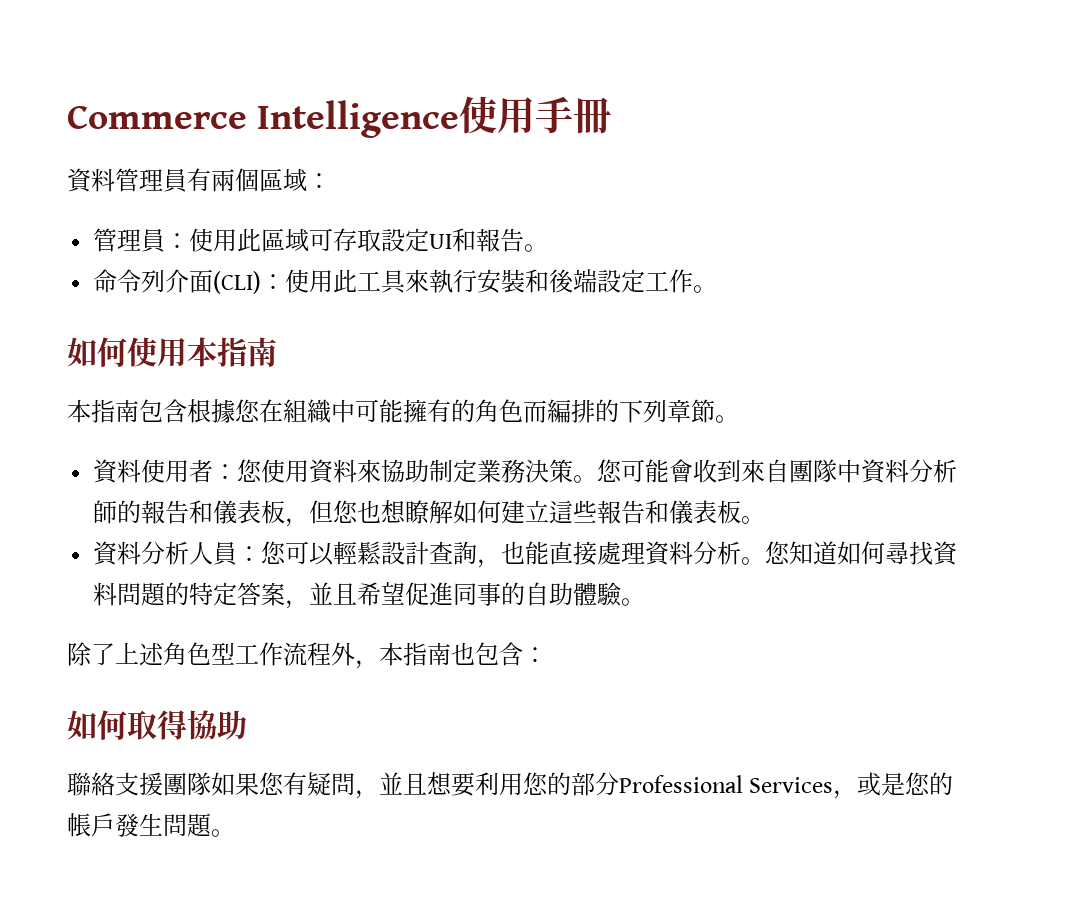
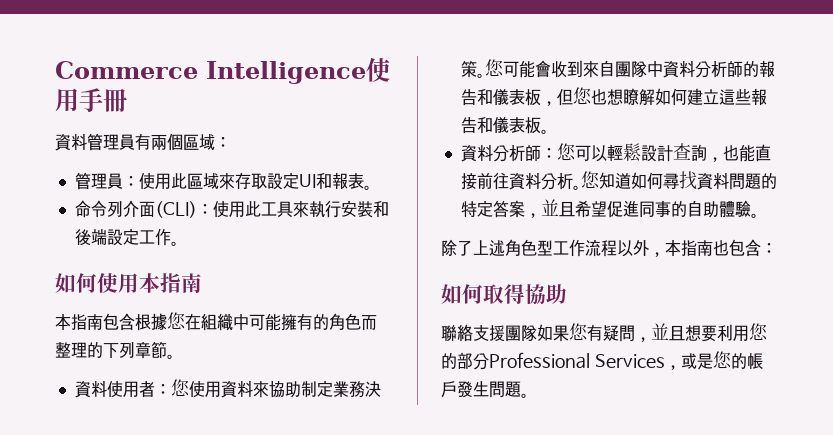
- 管理員：使用此區域可存取設定UI和報告。
+ 管理員：使用此區域來存取設定UI和報表。
- 本指南包含根據您在組織中可能擁有的角色而編排的下列章節。
+ 本指南包含根據您在組織中可能擁有的角色而整理的下列章節。
- 資料分析人員：您可以輕鬆設計查詢，也能直接處理資料分析。
+ 資料分析師：您可以輕鬆設計查詢，也能直接前往資料分析。
- 除了上述角色型工作流程外，本指南也包含：
+ 除了上述角色型工作流程以外，本指南也包含：

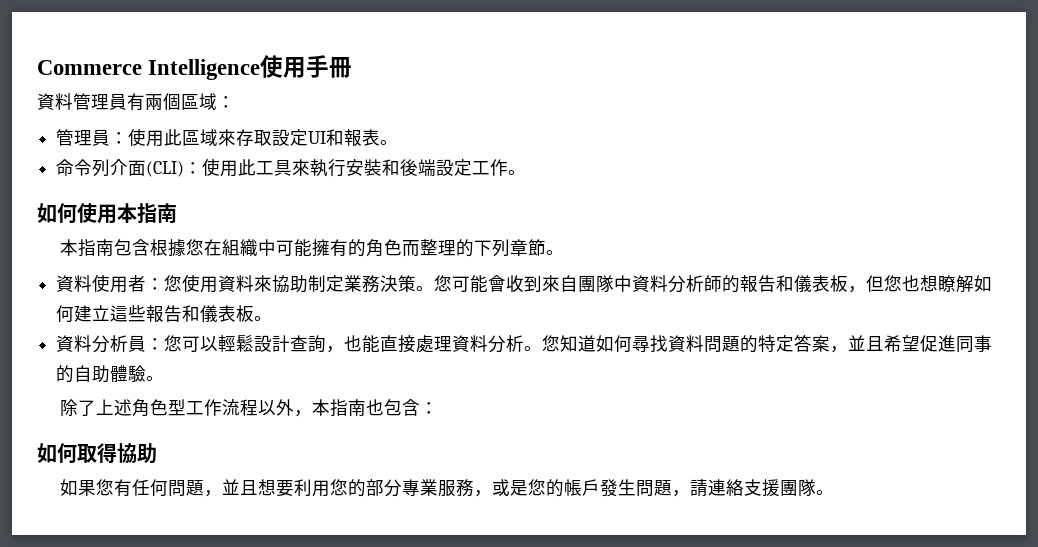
- 資料分析師：您可以輕鬆設計查詢，也能直接前往資料分析。
+ 資料分析員：您可以輕鬆設計查詢，也能直接處理資料分析。
- 聯絡支援團隊如果您有疑問，並且想要利用您的部分Professional Services，或是您的帳戶發生問題。
+ 如果您有任何問題，並且想要利用您的部分專業服務，或是您的帳戶發生問題，請連絡支援團隊。

